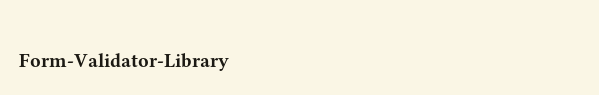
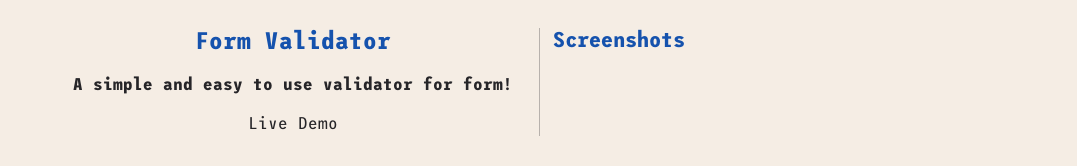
- Form-Validator-Library
+ Form Validator
+ A simple and easy to use validator for form!
+ Live Demo
+ Screenshots

